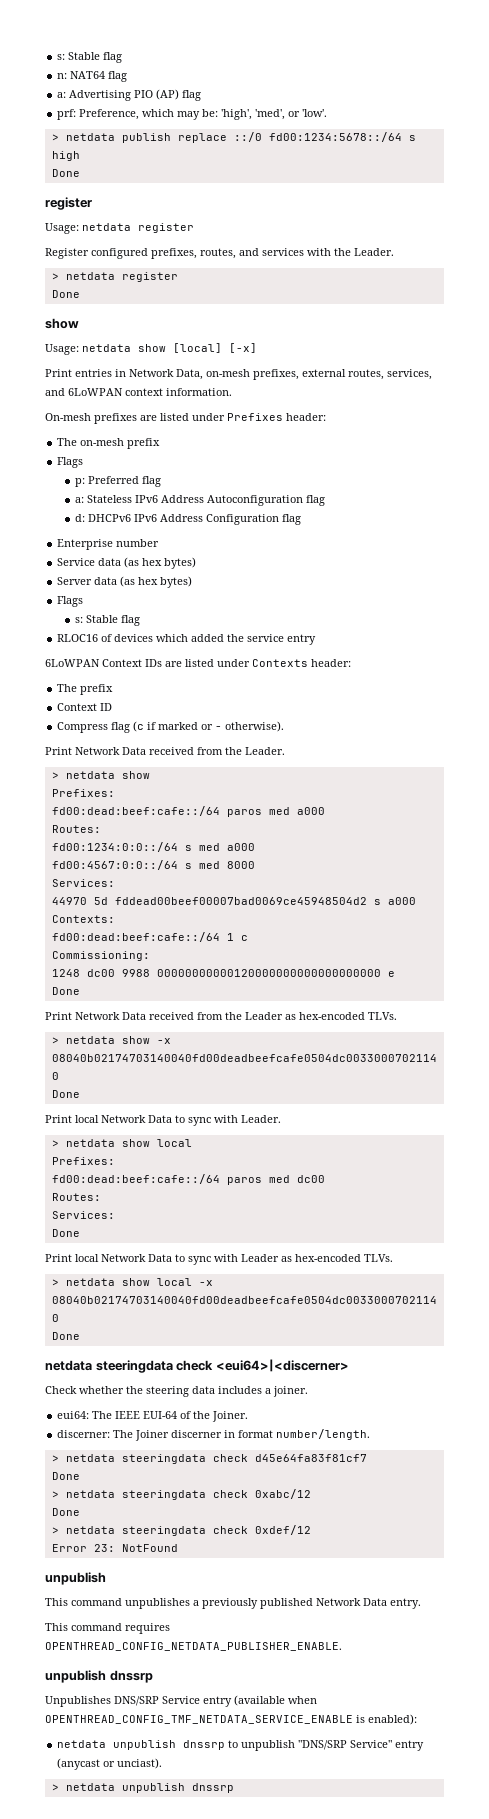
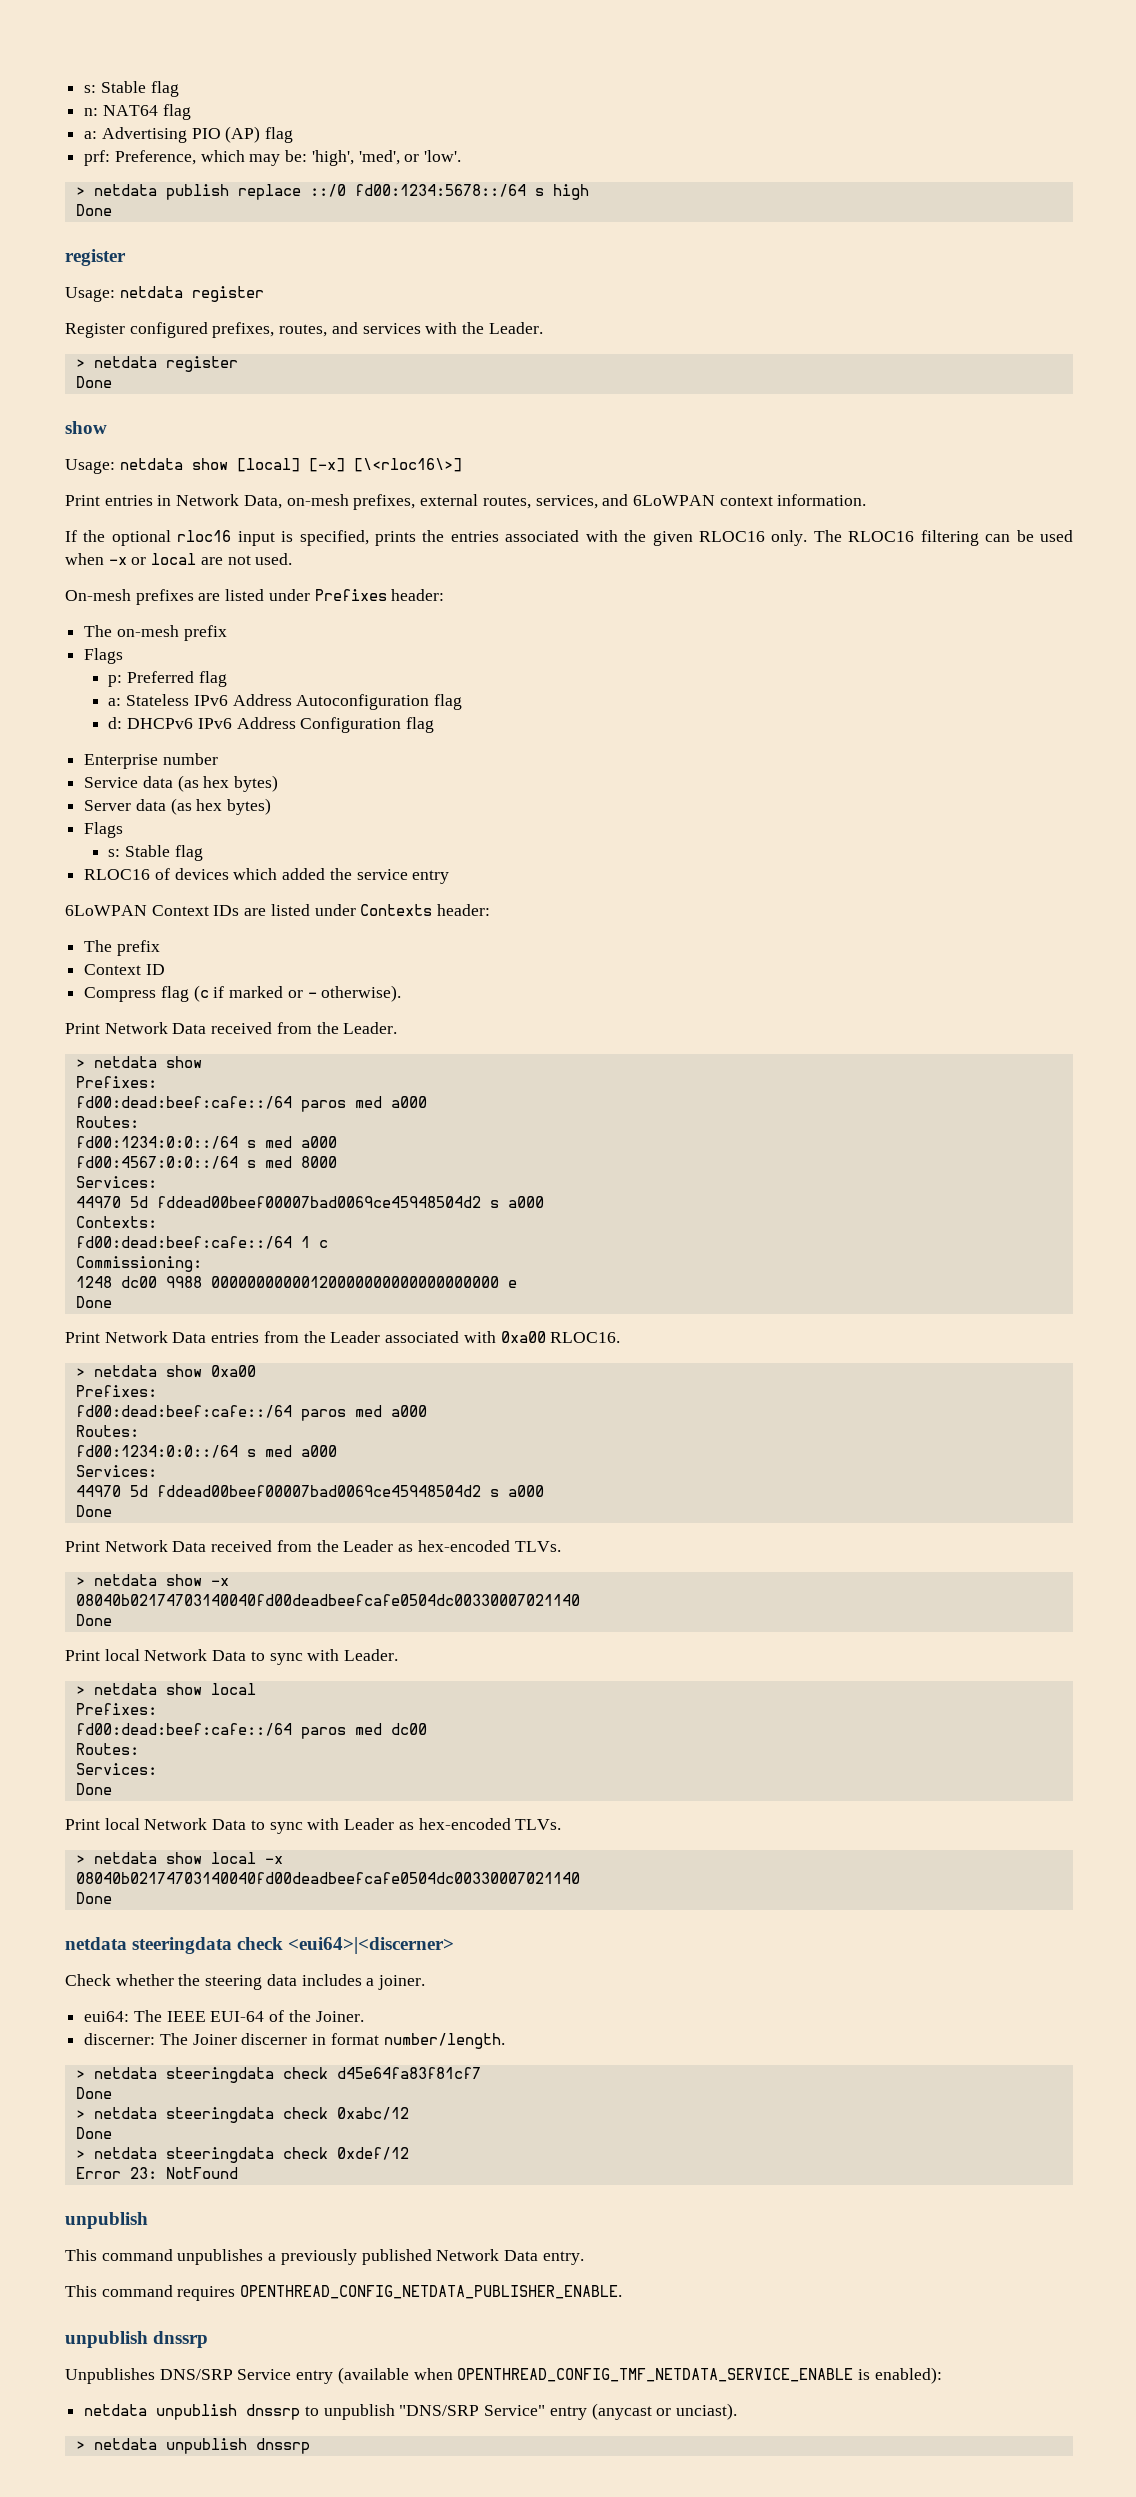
- Usage: netdata show [local] [-x]
+ Usage: netdata show [local] [-x] [\<rloc16\>]
+ If the optional rloc16 input is specified, prints the entries associated with the given RLOC16 only. The RLOC16 filtering can be used when -x or local are not used.
+ Print Network Data entries from the Leader associated with 0xa00 RLOC16.
+ > netdata show 0xa00
+ Prefixes:
+ fd00:dead:beef:cafe::/64 paros med a000
+ Routes:
+ fd00:1234:0:0::/64 s med a000
+ Services:
+ 44970 5d fddead00beef00007bad0069ce45948504d2 s a000
+ Done

